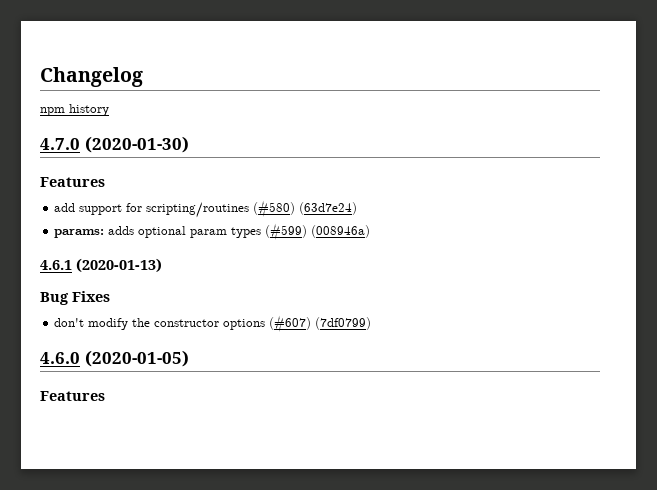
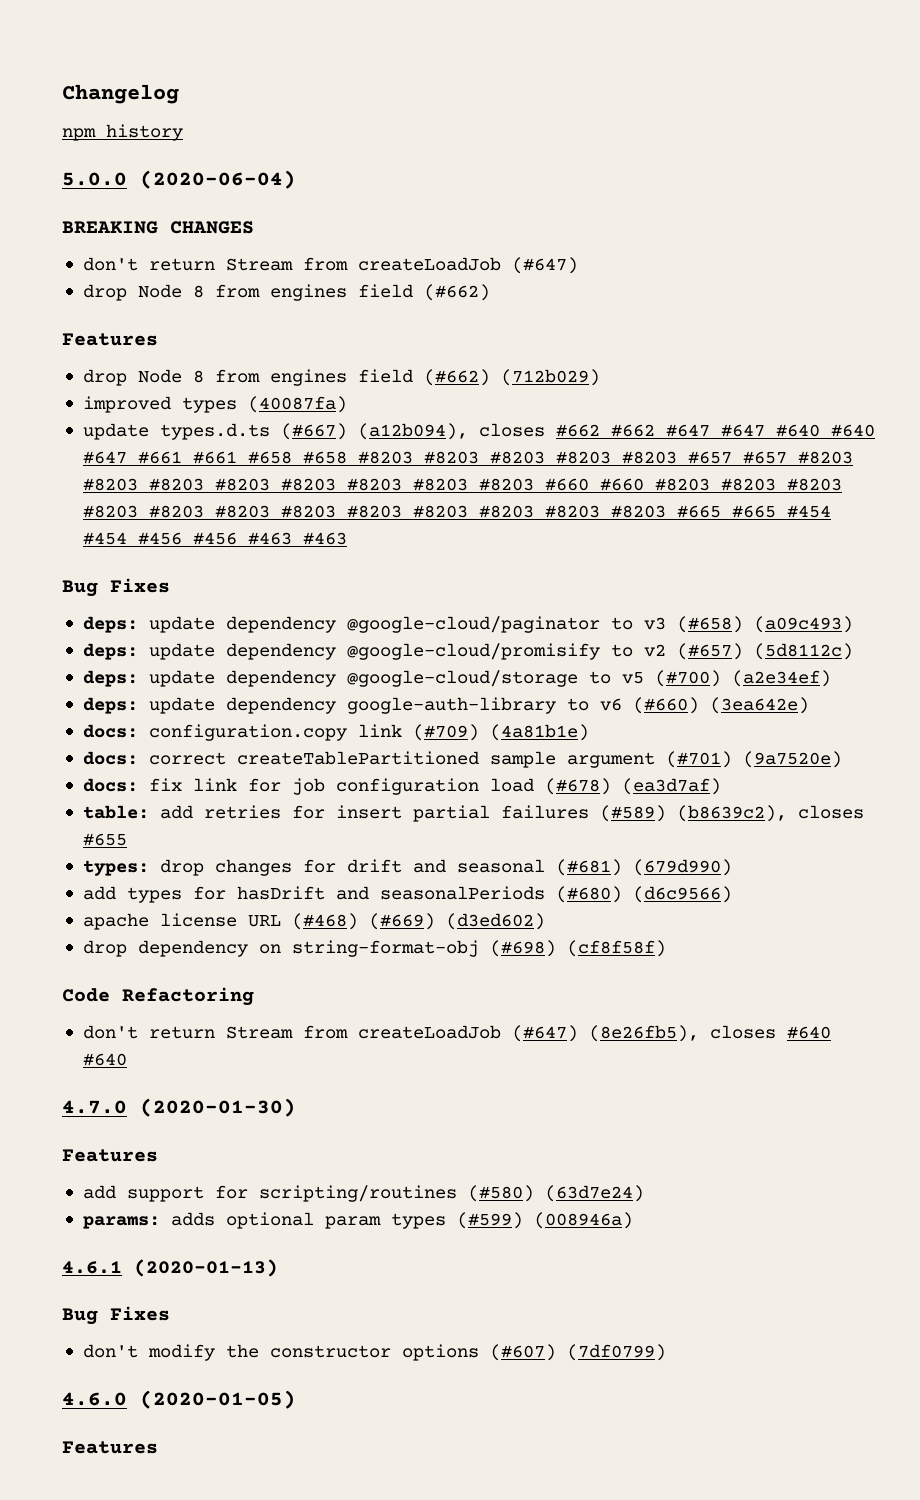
+ 5.0.0 (2020-06-04)
+ BREAKING CHANGES
+ don't return Stream from createLoadJob (#647)
+ drop Node 8 from engines field (#662)
+ Features
+ drop Node 8 from engines field (#662) (712b029)
+ improved types (40087fa)
+ update types.d.ts (#667) (a12b094), closes #662 #662 #647 #647 #640 #640 #647 #661 #661 #658 #658 #8203 #8203 #8203 #8203 #8203 #657 #657 #8203 #8203 #8203 #8203 #8203 #8203 #8203 #8203 #660 #660 #8203 #8203 #8203 #8203 #8203 #8203 #8203 #8203 #8203 #8203 #8203 #8203 #665 #665 #454 #454 #456 #456 #463 #463
+ Bug Fixes
+ deps: update dependency @google-cloud/paginator to v3 (#658) (a09c493)
+ deps: update dependency @google-cloud/promisify to v2 (#657) (5d8112c)
+ deps: update dependency @google-cloud/storage to v5 (#700) (a2e34ef)
+ deps: update dependency google-auth-library to v6 (#660) (3ea642e)
+ docs: configuration.copy link (#709) (4a81b1e)
+ docs: correct createTablePartitioned sample argument (#701) (9a7520e)
+ docs: fix link for job configuration load (#678) (ea3d7af)
+ table: add retries for insert partial failures (#589) (b8639c2), closes #655
+ types: drop changes for drift and seasonal (#681) (679d990)
+ add types for hasDrift and seasonalPeriods (#680) (d6c9566)
+ apache license URL (#468) (#669) (d3ed602)
+ drop dependency on string-format-obj (#698) (cf8f58f)
+ Code Refactoring
+ don't return Stream from createLoadJob (#647) (8e26fb5), closes #640 #640

